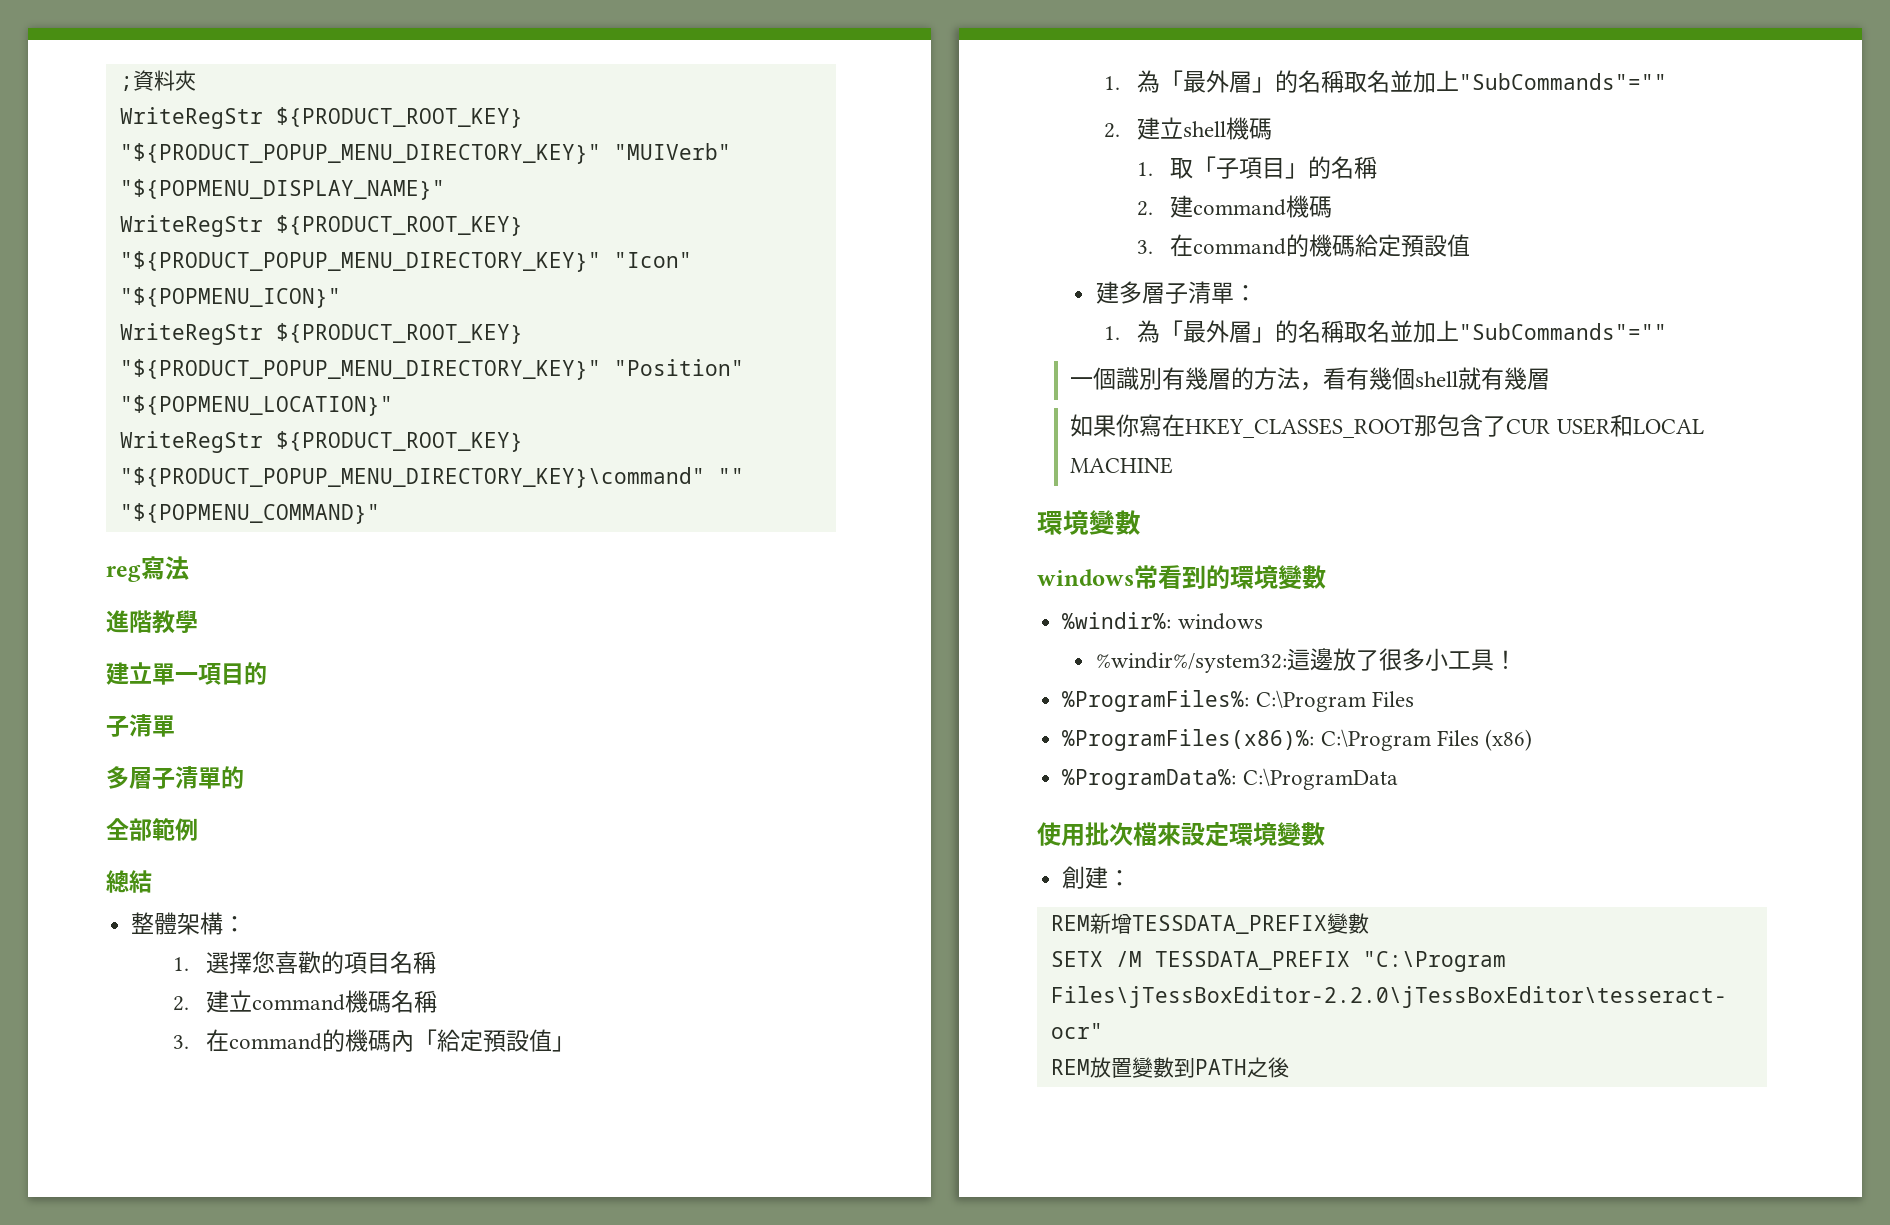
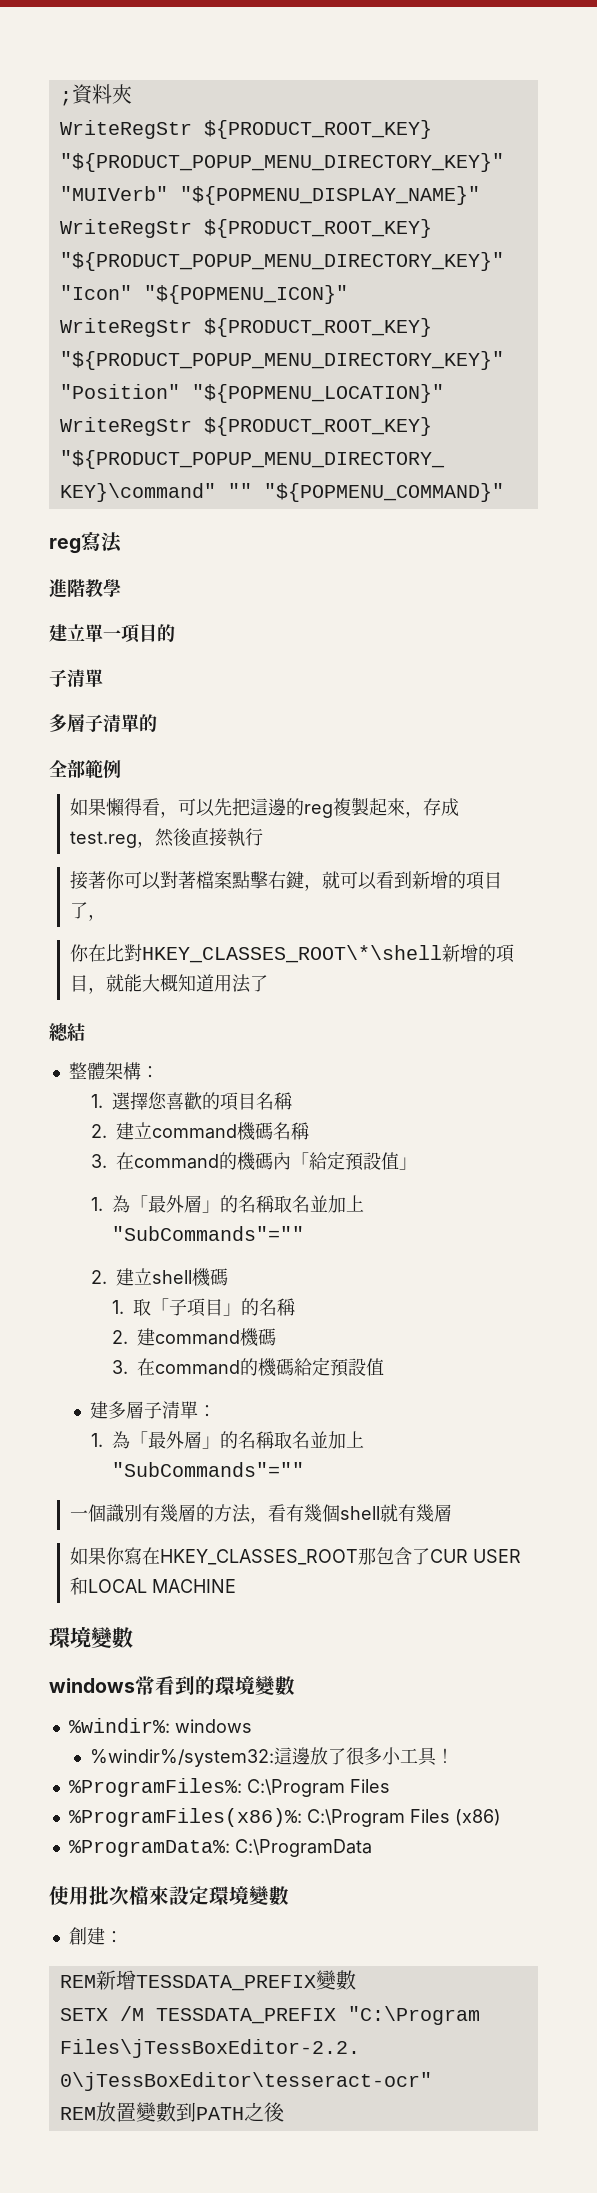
+ 如果懶得看，可以先把這邊的reg複製起來，存成test.reg，然後直接執行
+ 接著你可以對著檔案點擊右鍵，就可以看到新增的項目了，
+ 你在比對HKEY_CLASSES_ROOT\*\shell新增的項目，就能大概知道用法了

